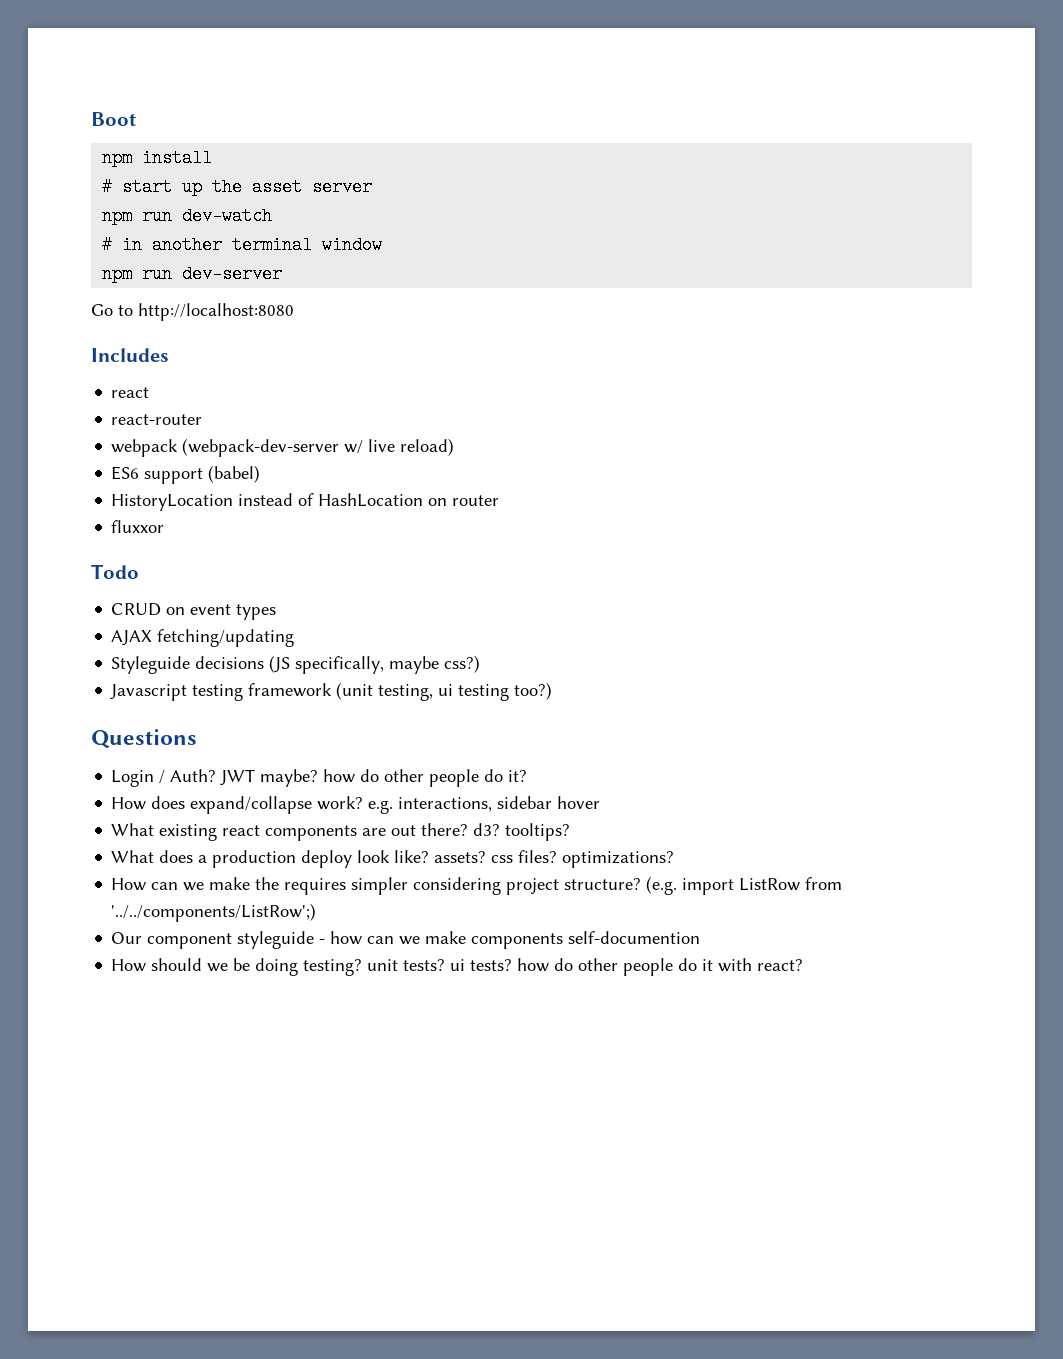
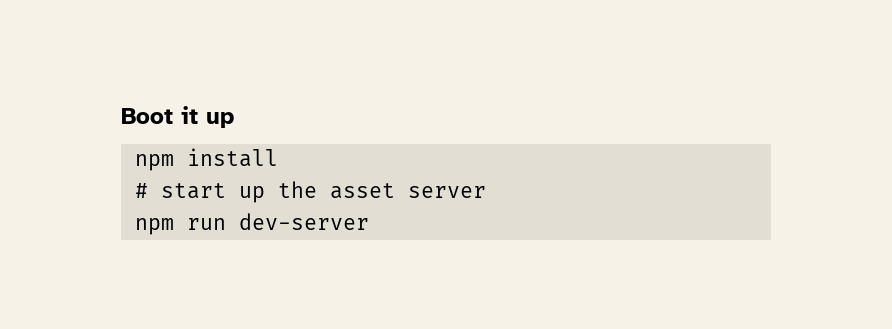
- Boot
+ Boot it up
- npm run dev-watch
- # in another terminal window
  npm run dev-server
- Go to http://localhost:8080
- Includes
- react
- react-router
- webpack (webpack-dev-server w/ live reload)
- ES6 support (babel)
- HistoryLocation instead of HashLocation on router
- fluxxor
- Todo
- CRUD on event types
- AJAX fetching/updating
- Styleguide decisions (JS specifically, maybe css?)
- Javascript testing framework (unit testing, ui testing too?)
- Questions
- Login / Auth? JWT maybe? how do other people do it?
- How does expand/collapse work? e.g. interactions, sidebar hover
- What existing react components are out there? d3? tooltips?
- What does a production deploy look like? assets? css files? optimizations?
- How can we make the requires simpler considering project structure? (e.g. import ListRow from '../../components/ListRow';)
- Our component styleguide - how can we make components self-documention
- How should we be doing testing? unit tests? ui tests? how do other people do it with react?

